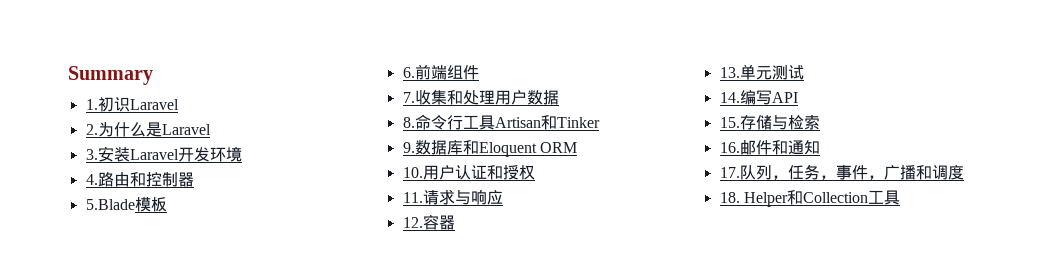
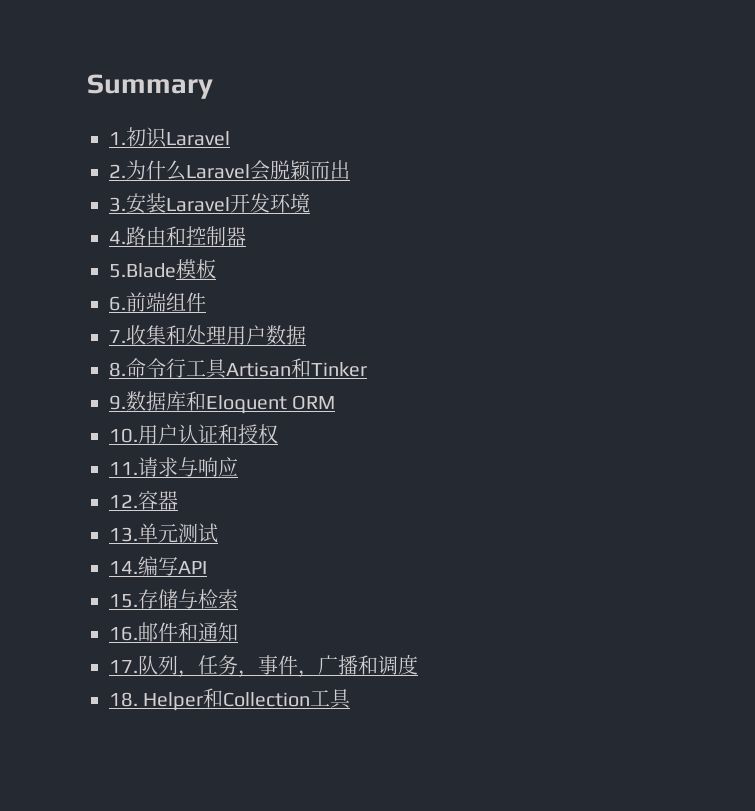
- 2.为什么是Laravel
+ 2.为什么Laravel会脱颖而出

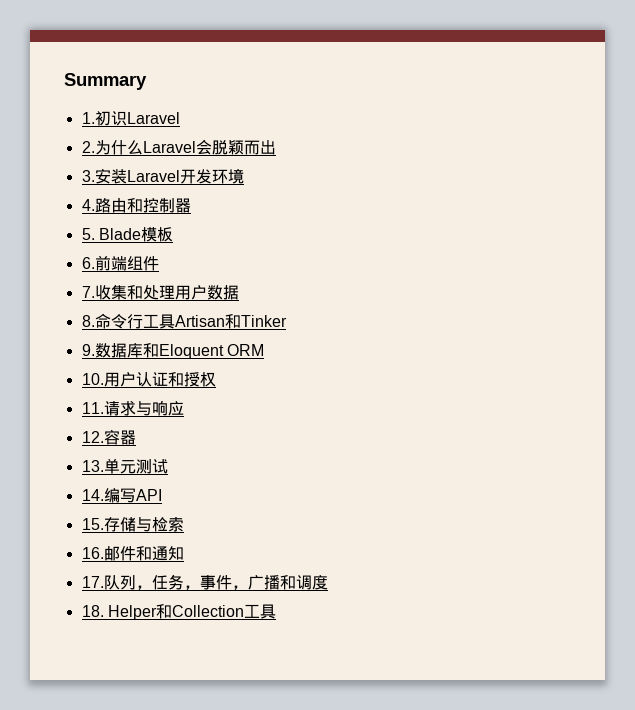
- 5.Blade模板
+ 5. Blade模板

